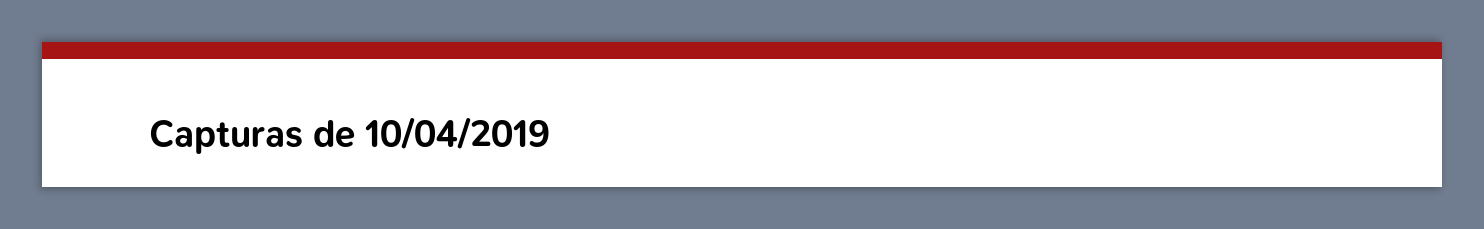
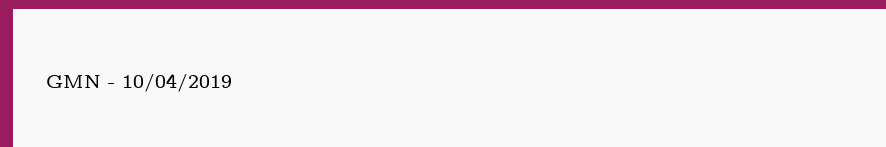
- Capturas de 10/04/2019
+ GMN - 10/04/2019

